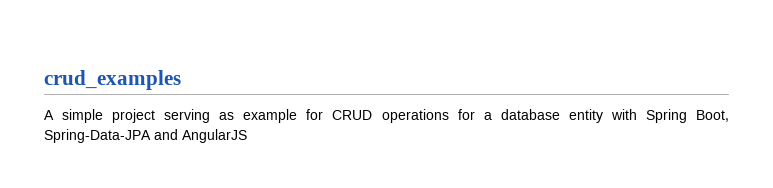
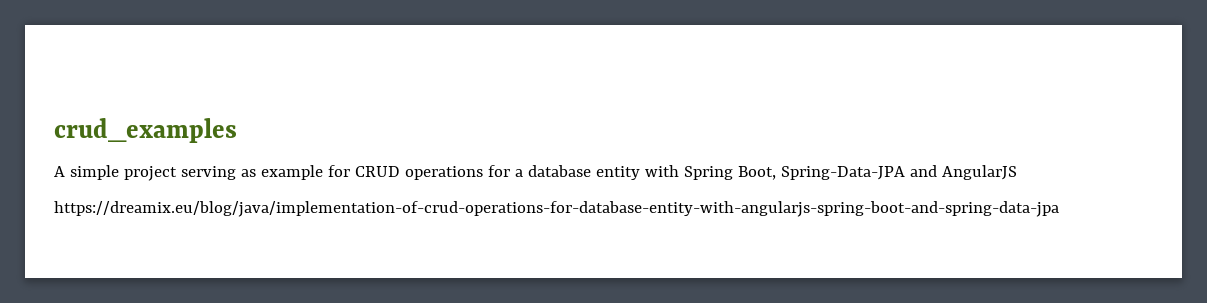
+ https://dreamix.eu/blog/java/implementation-of-crud-operations-for-database-entity-with-angularjs-spring-boot-and-spring-data-jpa

